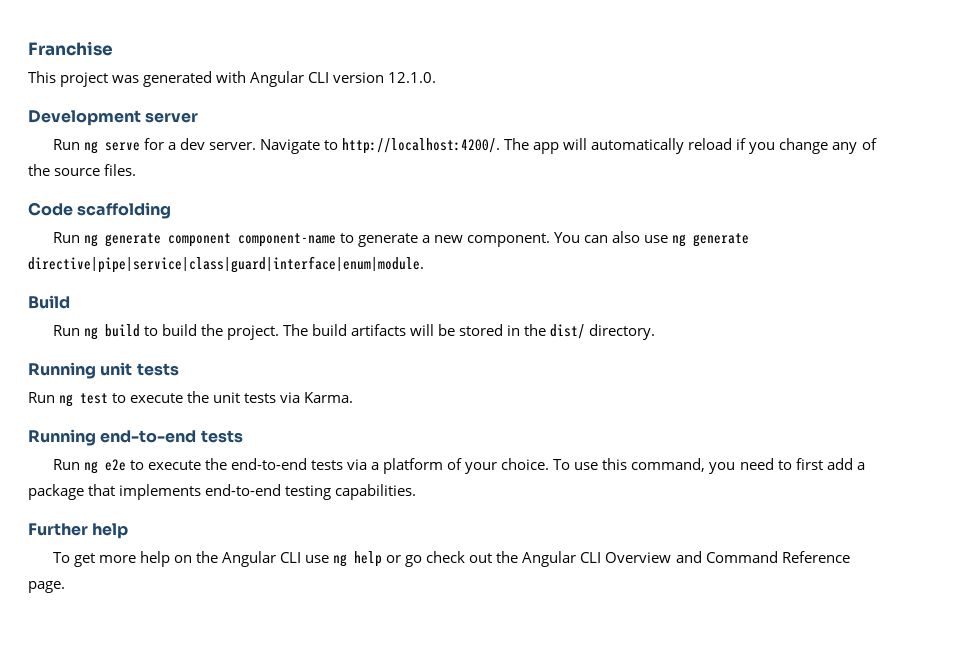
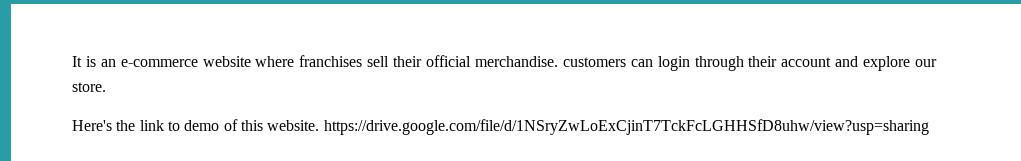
- Franchise
- This project was generated with Angular CLI version 12.1.0.
- Development server
- Run ng serve for a dev server. Navigate to http://localhost:4200/. The app will automatically reload if you change any of the source files.
- Code scaffolding
- Run ng generate component component-name to generate a new component. You can also use ng generate directive|pipe|service|class|guard|interface|enum|module.
- Build
- Run ng build to build the project. The build artifacts will be stored in the dist/ directory.
- Running unit tests
- Run ng test to execute the unit tests via Karma.
- Running end-to-end tests
- Run ng e2e to execute the end-to-end tests via a platform of your choice. To use this command, you need to first add a package that implements end-to-end testing capabilities.
- Further help
- To get more help on the Angular CLI use ng help or go check out the Angular CLI Overview and Command Reference page.
+ It is an e-commerce website where franchises sell their official merchandise. customers can login through their account and explore our store.
+ Here's the link to demo of this website. https://drive.google.com/file/d/1NSryZwLoExCjinT7TckFcLGHHSfD8uhw/view?usp=sharing

